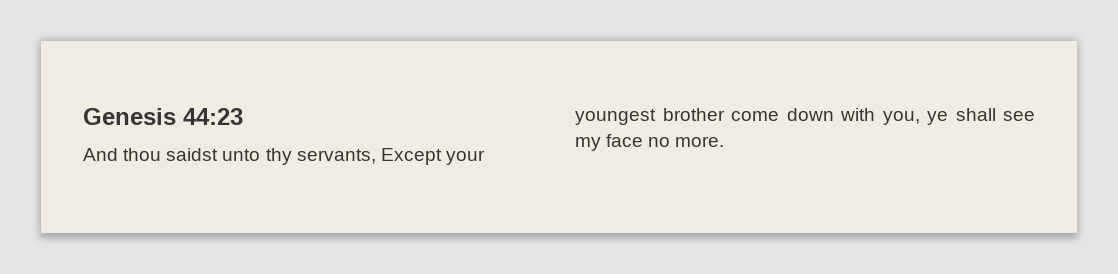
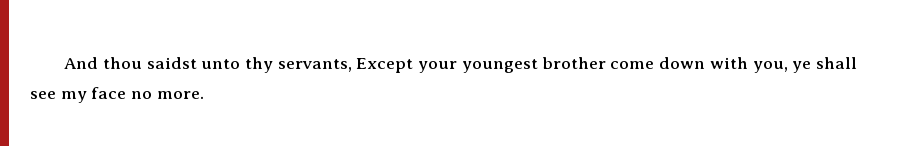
- Genesis 44:23

